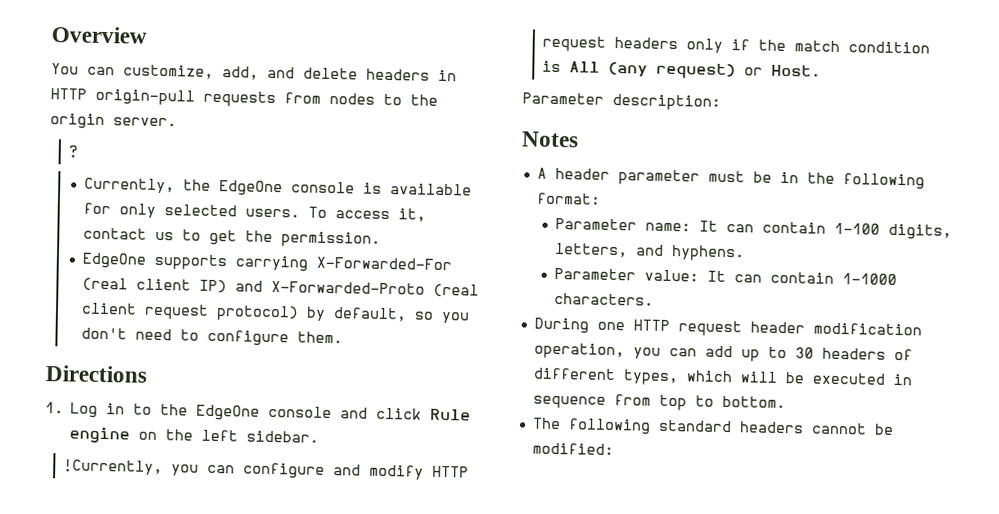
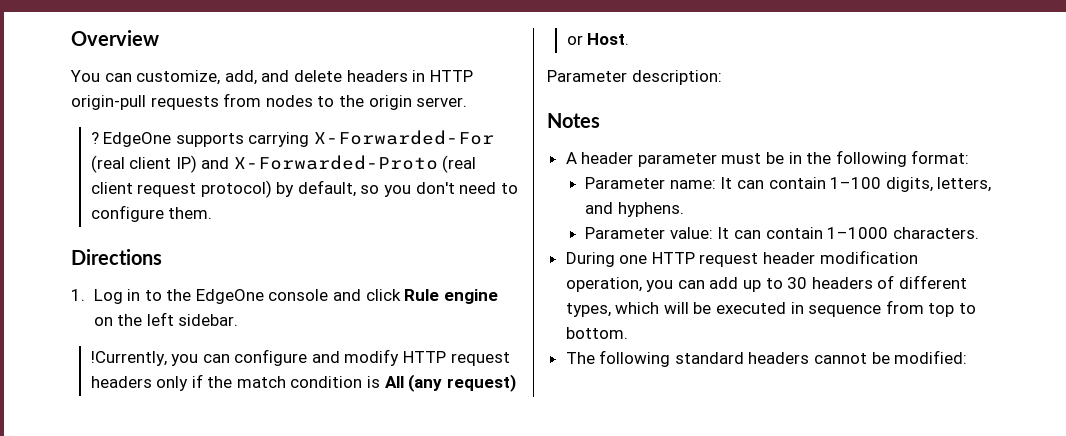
- ?
- Currently, the EdgeOne console is available for only selected users. To access it, contact us to get the permission.
- EdgeOne supports carrying X-Forwarded-For (real client IP) and X-Forwarded-Proto (real client request protocol) by default, so you don't need to configure them.
+ ? EdgeOne supports carrying X-Forwarded-For (real client IP) and X-Forwarded-Proto (real client request protocol) by default, so you don't need to configure them.

